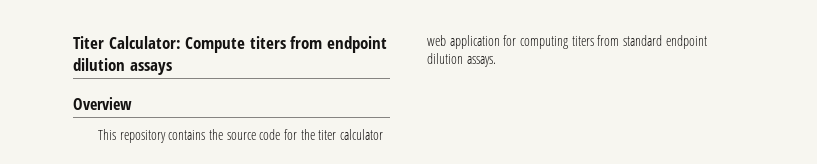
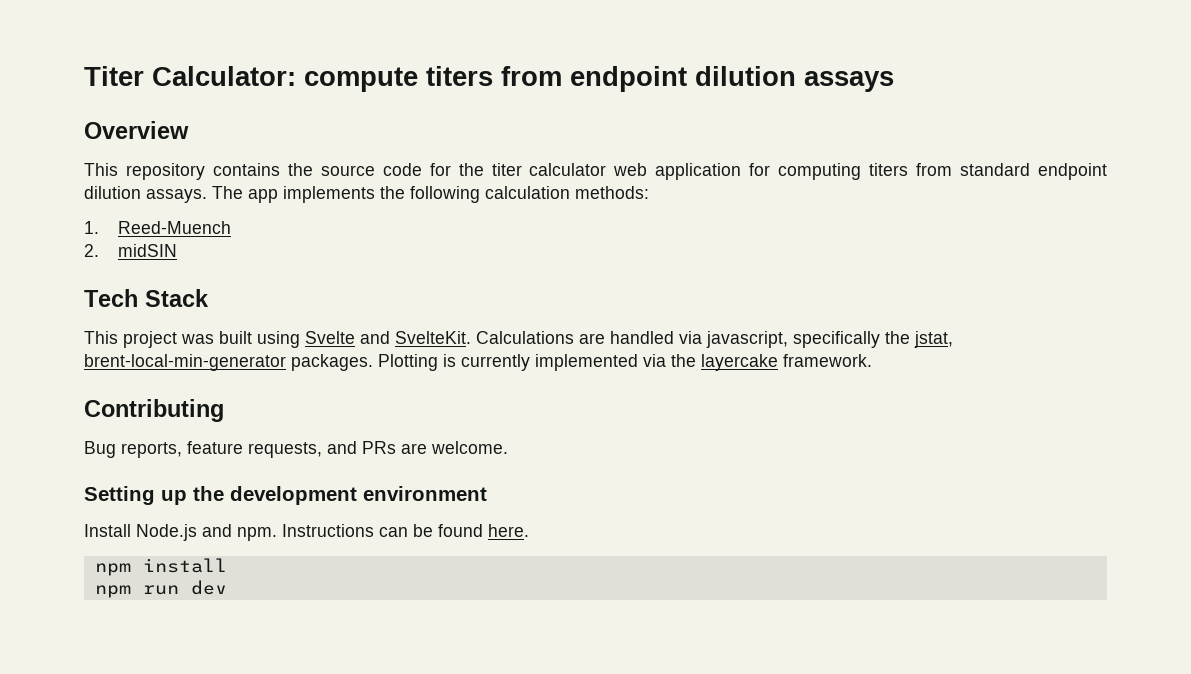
- Titer Calculator: Compute titers from endpoint dilution assays
+ Titer Calculator: compute titers from endpoint dilution assays
+ The app implements the following calculation methods:
+ 1. Reed-Muench
+ 2. midSIN
+ Tech Stack
+ This project was built using Svelte and SvelteKit. Calculations are handled via javascript, specifically the jstat, brent-local-min-generator packages. Plotting is currently implemented via the layercake framework.
+ Contributing
+ Bug reports, feature requests, and PRs are welcome.
+ Setting up the development environment
+ Install Node.js and npm. Instructions can be found here.
+ npm install
+ npm run dev

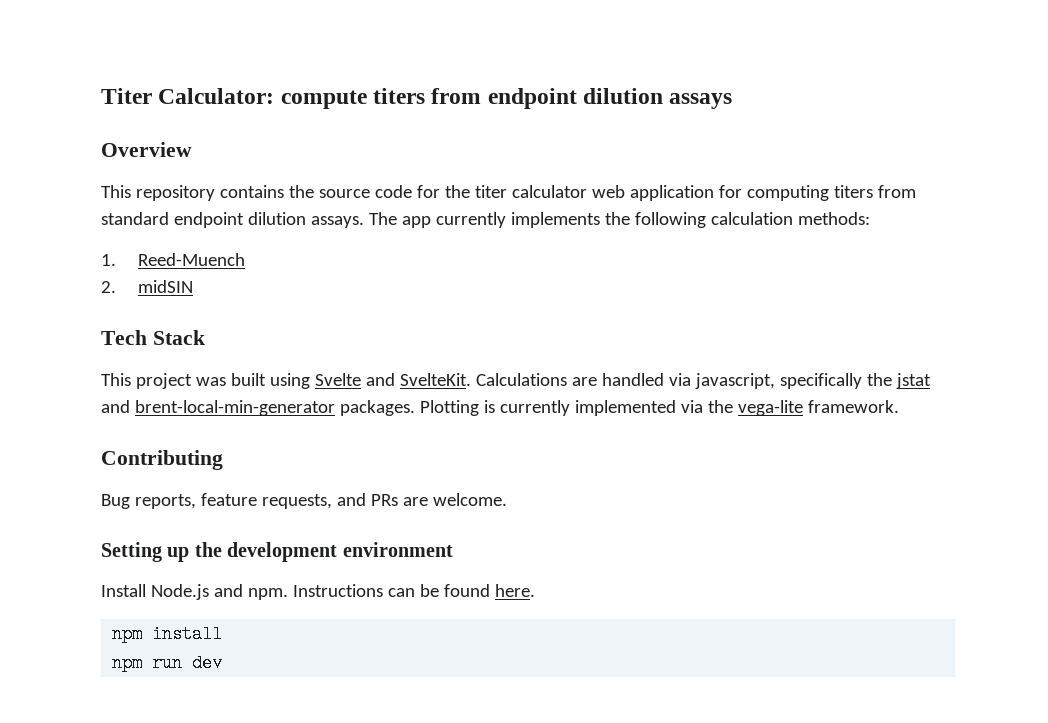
- The app implements the following calculation methods:
+ The app currently implements the following calculation methods:
- Calculations are handled via javascript, specifically the jstat, brent-local-min-generator packages.
+ Calculations are handled via javascript, specifically the jstat and brent-local-min-generator packages.
- Plotting is currently implemented via the layercake framework.
+ Plotting is currently implemented via the vega-lite framework.

